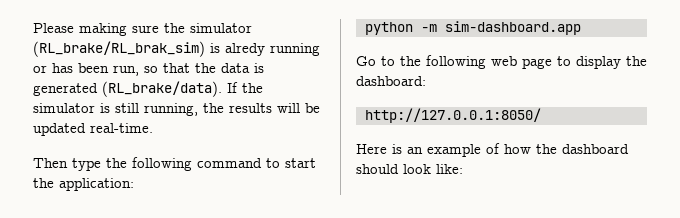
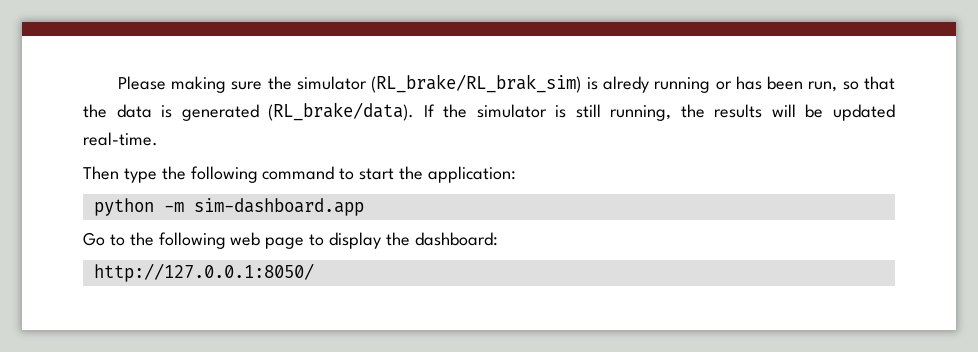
- Here is an example of how the dashboard should look like:

